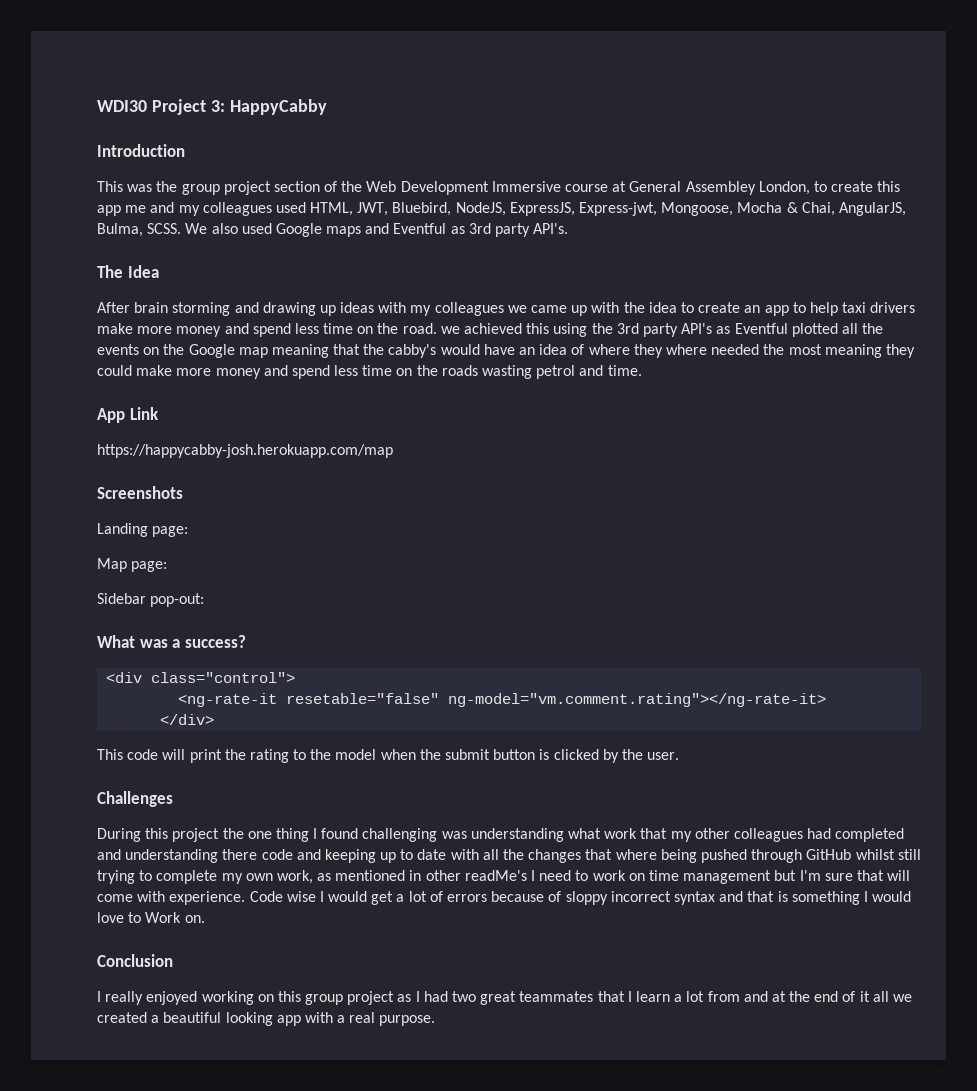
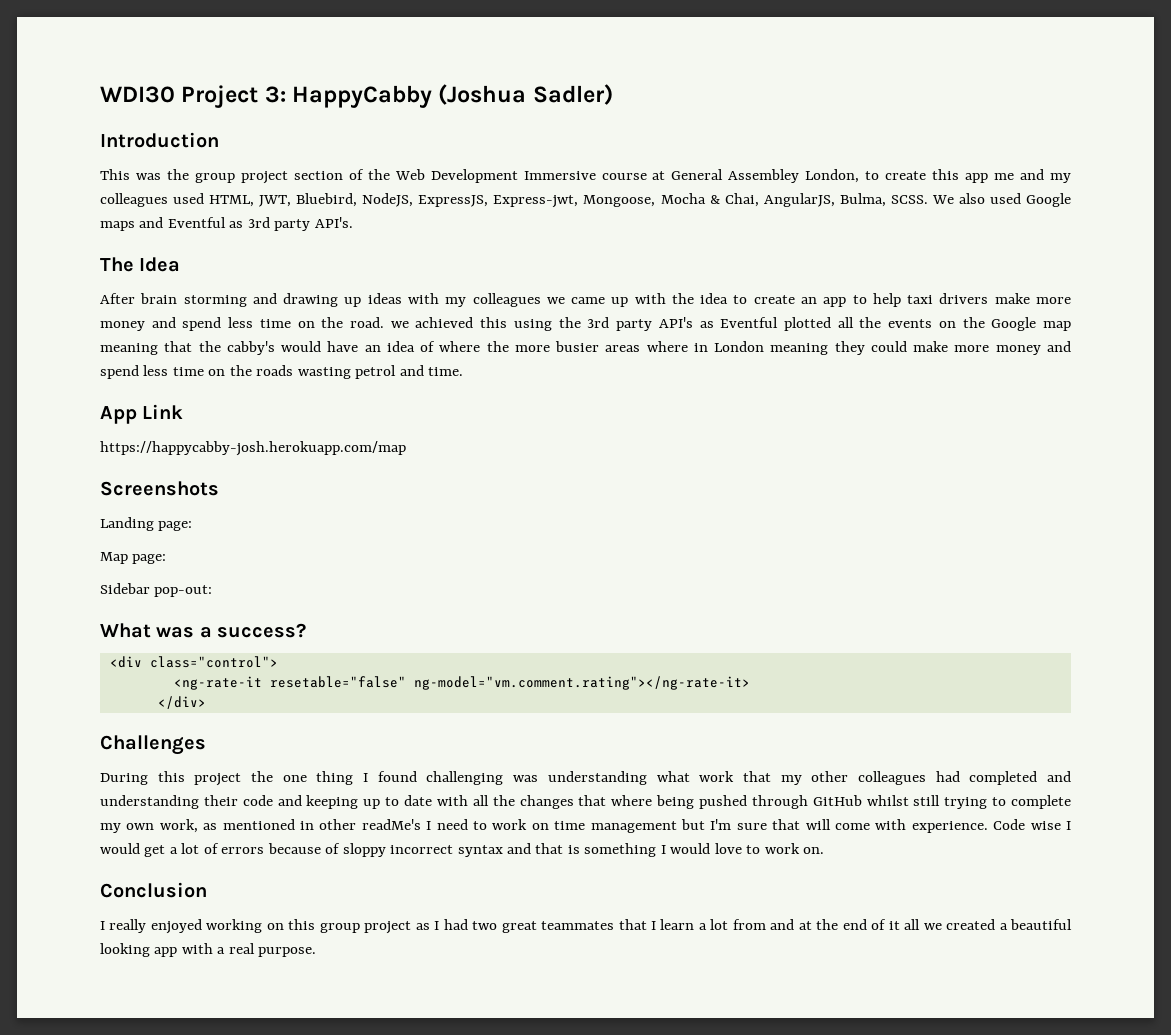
- WDI30 Project 3: HappyCabby
+ WDI30 Project 3: HappyCabby (Joshua Sadler)
- After brain storming and drawing up ideas with my colleagues we came up with the idea to create an app to help taxi drivers make more money and spend less time on the road. we achieved this using the 3rd party API's as Eventful plotted all the events on the Google map meaning that the cabby's would have an idea of where they where needed the most meaning they could make more money and spend less time on the roads wasting petrol and time.
+ After brain storming and drawing up ideas with my colleagues we came up with the idea to create an app to help taxi drivers make more money and spend less time on the road. we achieved this using the 3rd party API's as Eventful plotted all the events on the Google map meaning that the cabby's would have an idea of where the more busier areas where in London meaning they could make more money and spend less time on the roads wasting petrol and time.
- This code will print the rating to the model when the submit button is clicked by the user.
- During this project the one thing I found challenging was understanding what work that my other colleagues had completed and understanding there code and keeping up to date with all the changes that where being pushed through GitHub whilst still trying to complete my own work, as mentioned in other readMe's I need to work on time management but I'm sure that will come with experience.
+ During this project the one thing I found challenging was understanding what work that my other colleagues had completed and understanding their code and keeping up to date with all the changes that where being pushed through GitHub whilst still trying to complete my own work, as mentioned in other readMe's I need to work on time management but I'm sure that will come with experience.
- Code wise I would get a lot of errors because of sloppy incorrect syntax and that is something I would love to Work on.
+ Code wise I would get a lot of errors because of sloppy incorrect syntax and that is something I would love to work on.

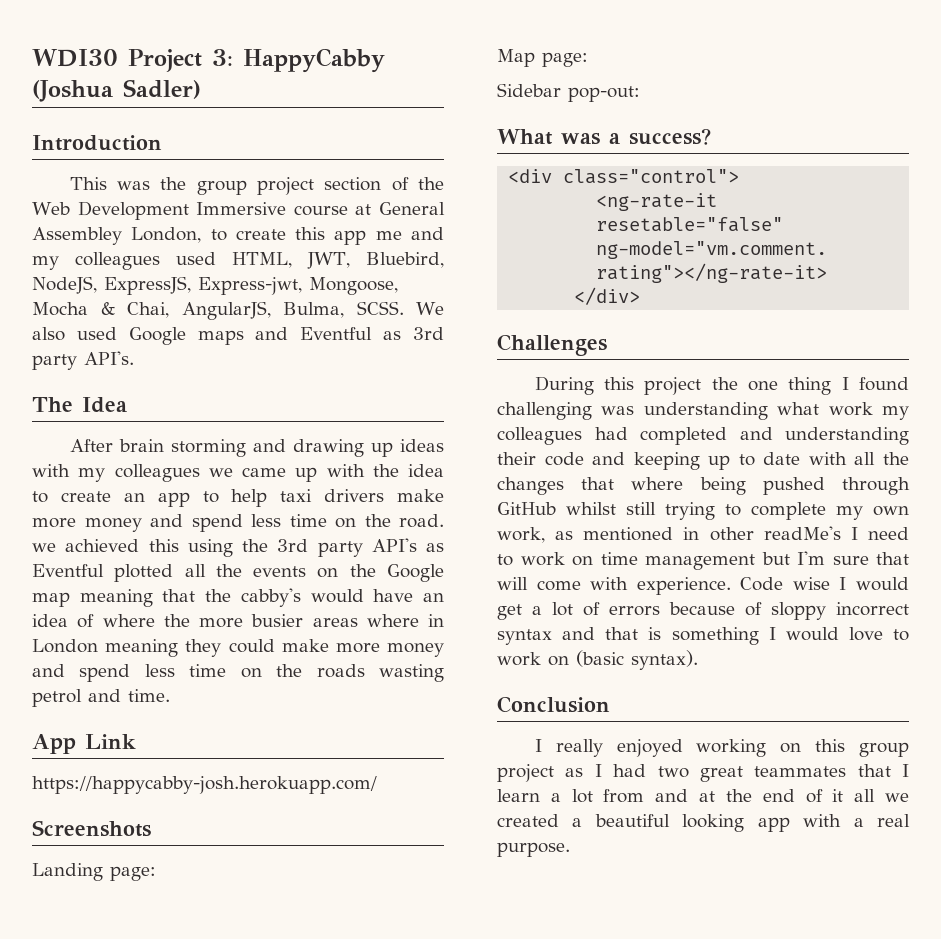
- https://happycabby-josh.herokuapp.com/map
+ https://happycabby-josh.herokuapp.com/
- During this project the one thing I found challenging was understanding what work that my other colleagues had completed and understanding their code and keeping up to date with all the changes that where being pushed through GitHub whilst still trying to complete my own work, as mentioned in other readMe's I need to work on time management but I'm sure that will come with experience.
+ During this project the one thing I found challenging was understanding what work my colleagues had completed and understanding their code and keeping up to date with all the changes that where being pushed through GitHub whilst still trying to complete my own work, as mentioned in other readMe's I need to work on time management but I'm sure that will come with experience.
- Code wise I would get a lot of errors because of sloppy incorrect syntax and that is something I would love to work on.
+ Code wise I would get a lot of errors because of sloppy incorrect syntax and that is something I would love to work on (basic syntax).

